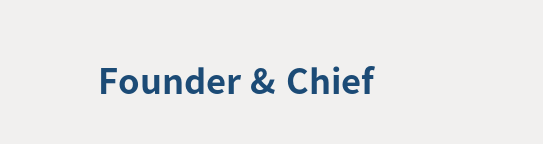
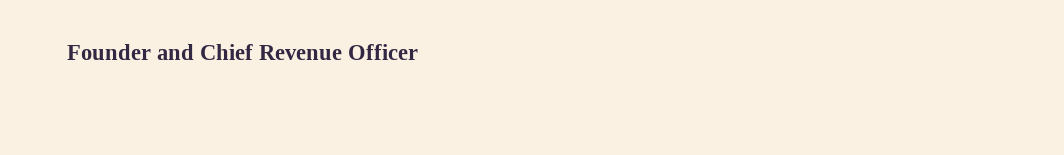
- Founder & Chief
+ Founder and Chief Revenue Officer

